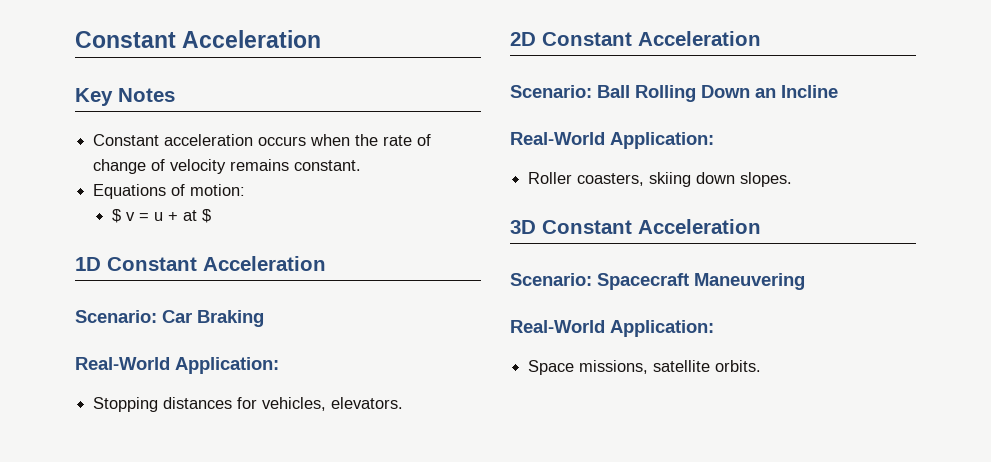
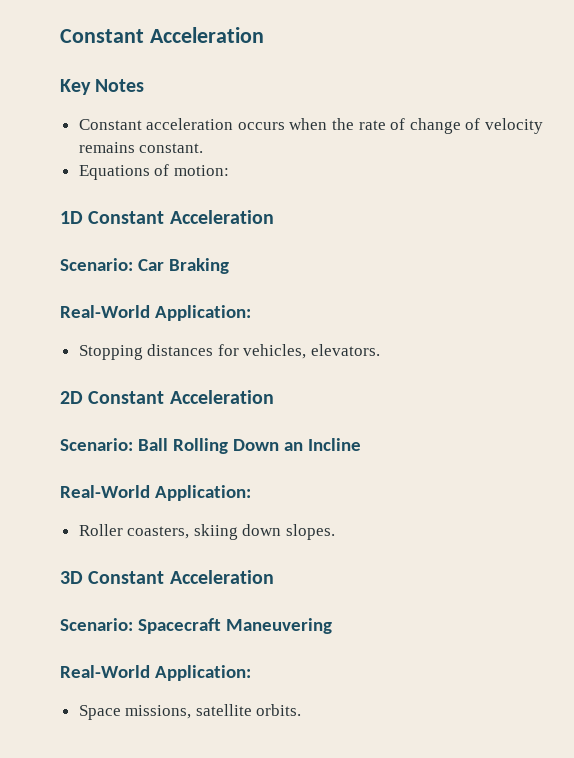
- $ v = u + at $

